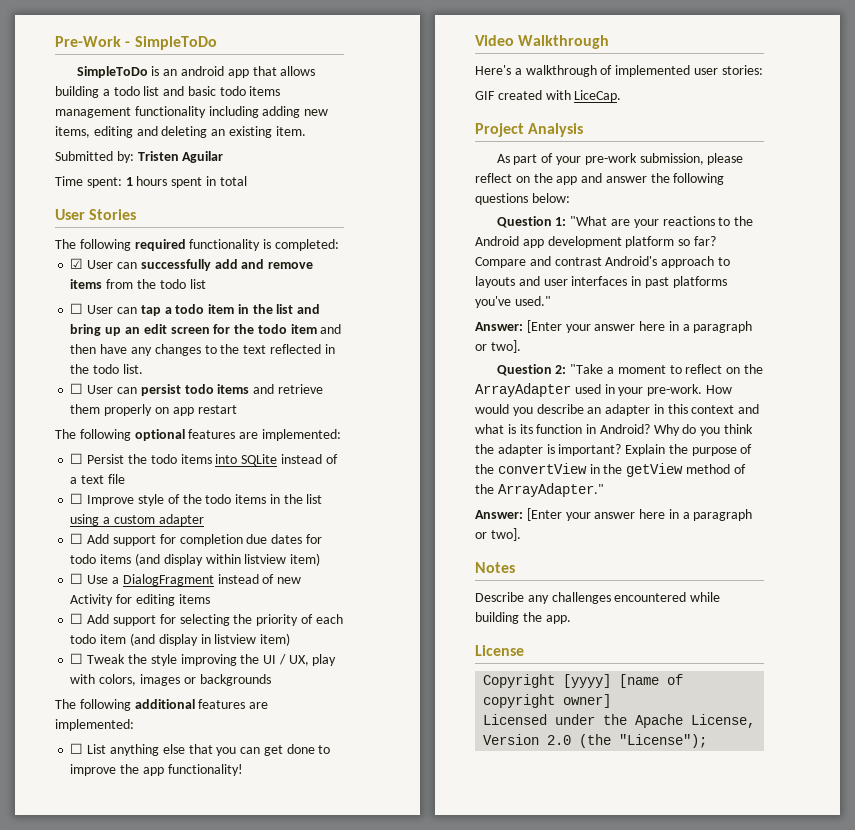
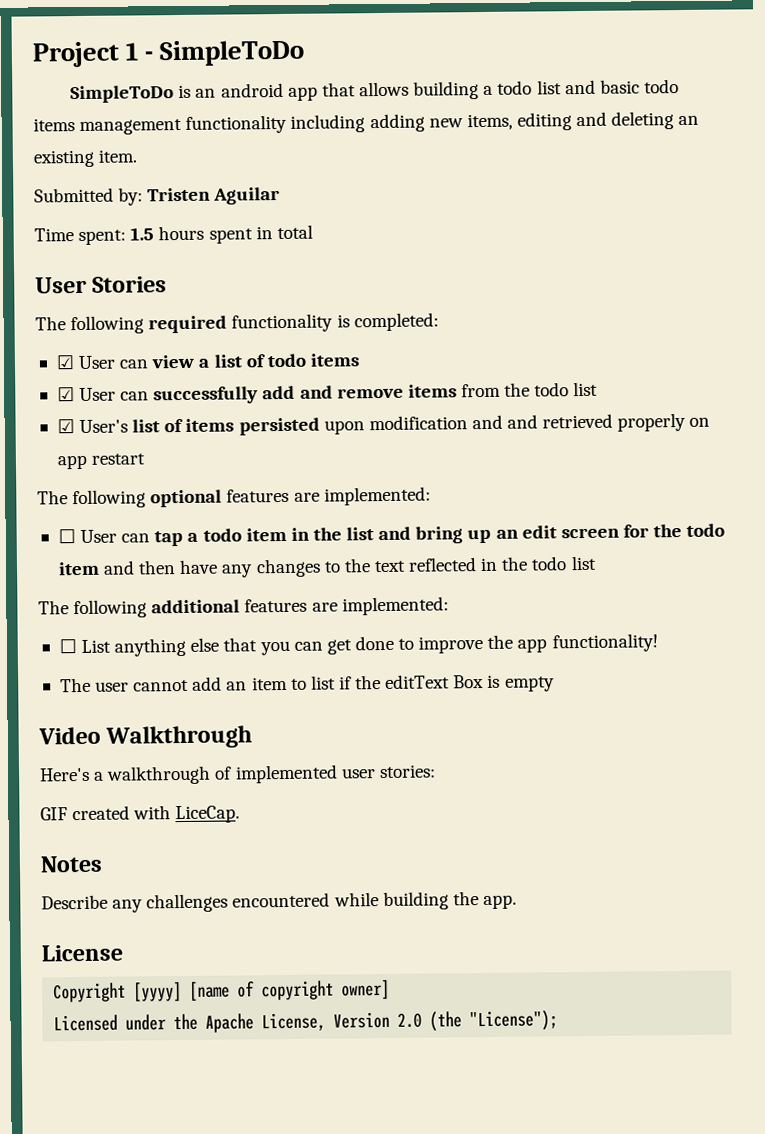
- Pre-Work - SimpleToDo
+ Project 1 - SimpleToDo
- Time spent: 1 hours spent in total
+ Time spent: 1.5 hours spent in total
+ ☑ User can view a list of todo items
+ ☑ User's list of items persisted upon modification and and retrieved properly on app restart
+ The following optional features are implemented:
- ☐ User can tap a todo item in the list and bring up an edit screen for the todo item and then have any changes to the text reflected in the todo list.
- ☐ User can persist todo items and retrieve them properly on app restart
- The following optional features are implemented:
- ☐ Persist the todo items into SQLite instead of a text file
- ☐ Improve style of the todo items in the list using a custom adapter
- ☐ Add support for completion due dates for todo items (and display within listview item)
- ☐ Use a DialogFragment instead of new Activity for editing items
- ☐ Add support for selecting the priority of each todo item (and display in listview item)
- ☐ Tweak the style improving the UI / UX, play with colors, images or backgrounds
+ ☐ User can tap a todo item in the list and bring up an edit screen for the todo item and then have any changes to the text reflected in the todo list
+ The user cannot add an item to list if the editText Box is empty
- Project Analysis
- As part of your pre-work submission, please reflect on the app and answer the following questions below:
- Question 1: "What are your reactions to the Android app development platform so far? Compare and contrast Android's approach to layouts and user interfaces in past platforms you've used."
- Answer: [Enter your answer here in a paragraph or two].
- Question 2: "Take a moment to reflect on the ArrayAdapter used in your pre-work. How would you describe an adapter in this context and what is its function in Android? Why do you think the adapter is important? Explain the purpose of the convertView in the getView method of the ArrayAdapter."
- Answer: [Enter your answer here in a paragraph or two].

